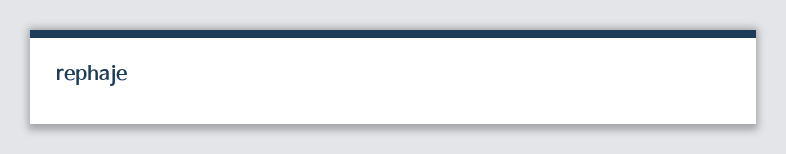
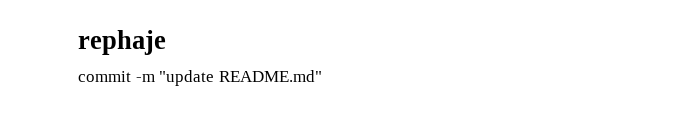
+ commit -m "update README.md"

